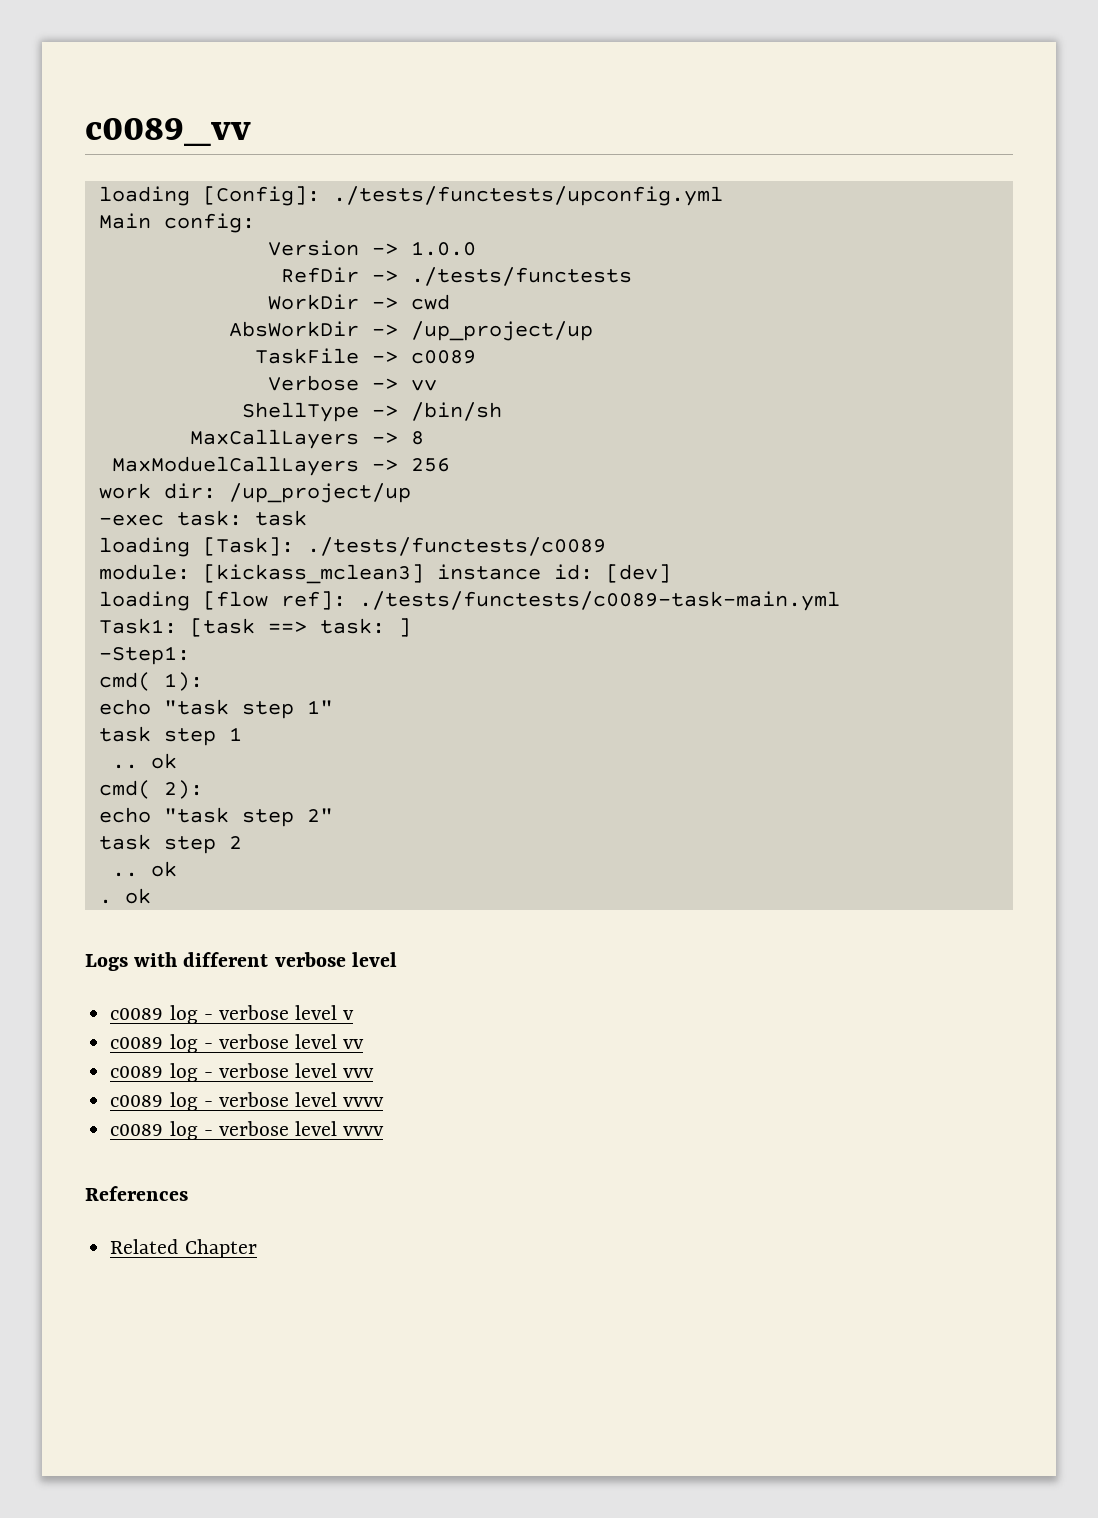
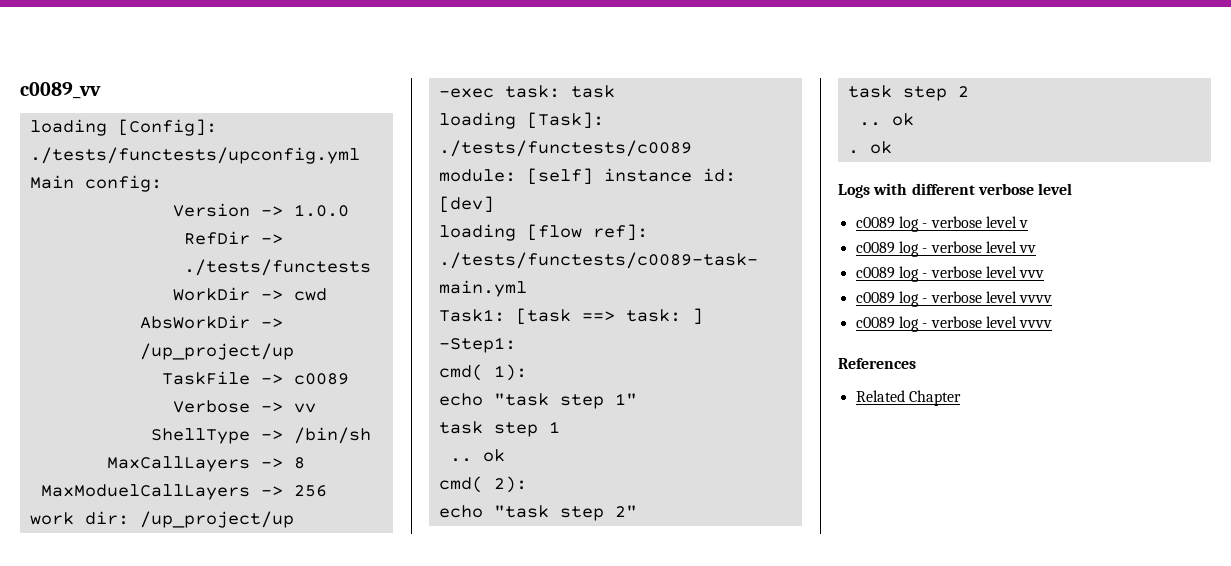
- module: [kickass_mclean3] instance id: [dev]
+ module: [self] instance id: [dev]

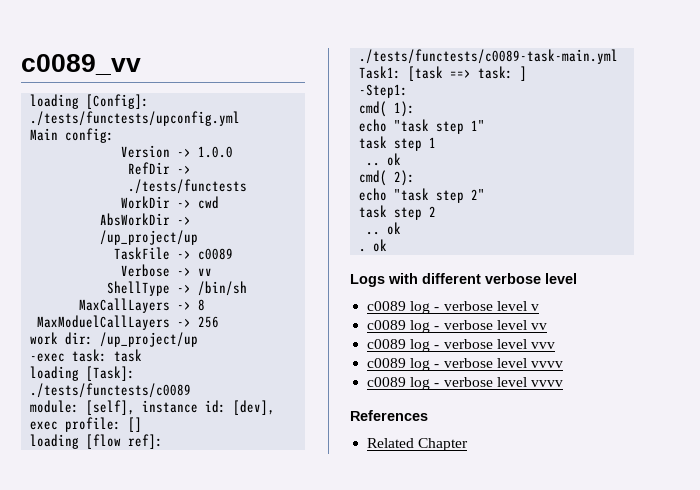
- module: [self] instance id: [dev]
+ module: [self], instance id: [dev], exec profile: []

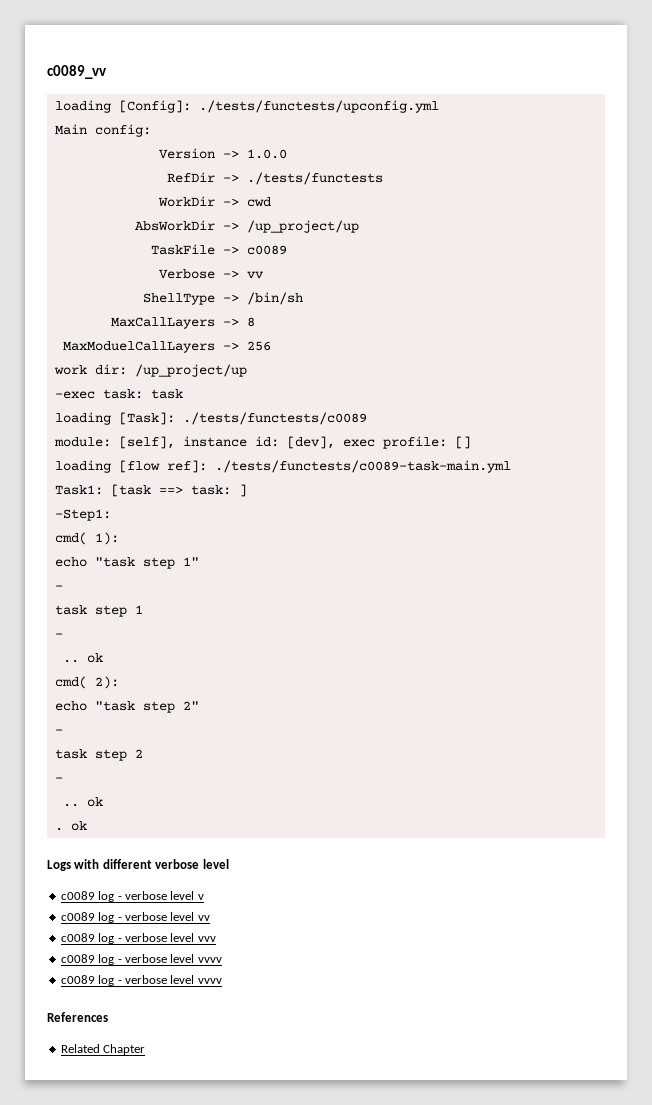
  echo "task step 1"
+ -
  task step 1
+ -
  echo "task step 2"
+ -
  task step 2
+ -

